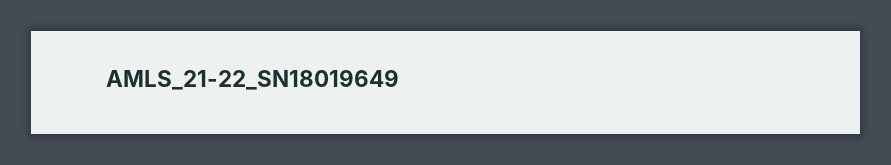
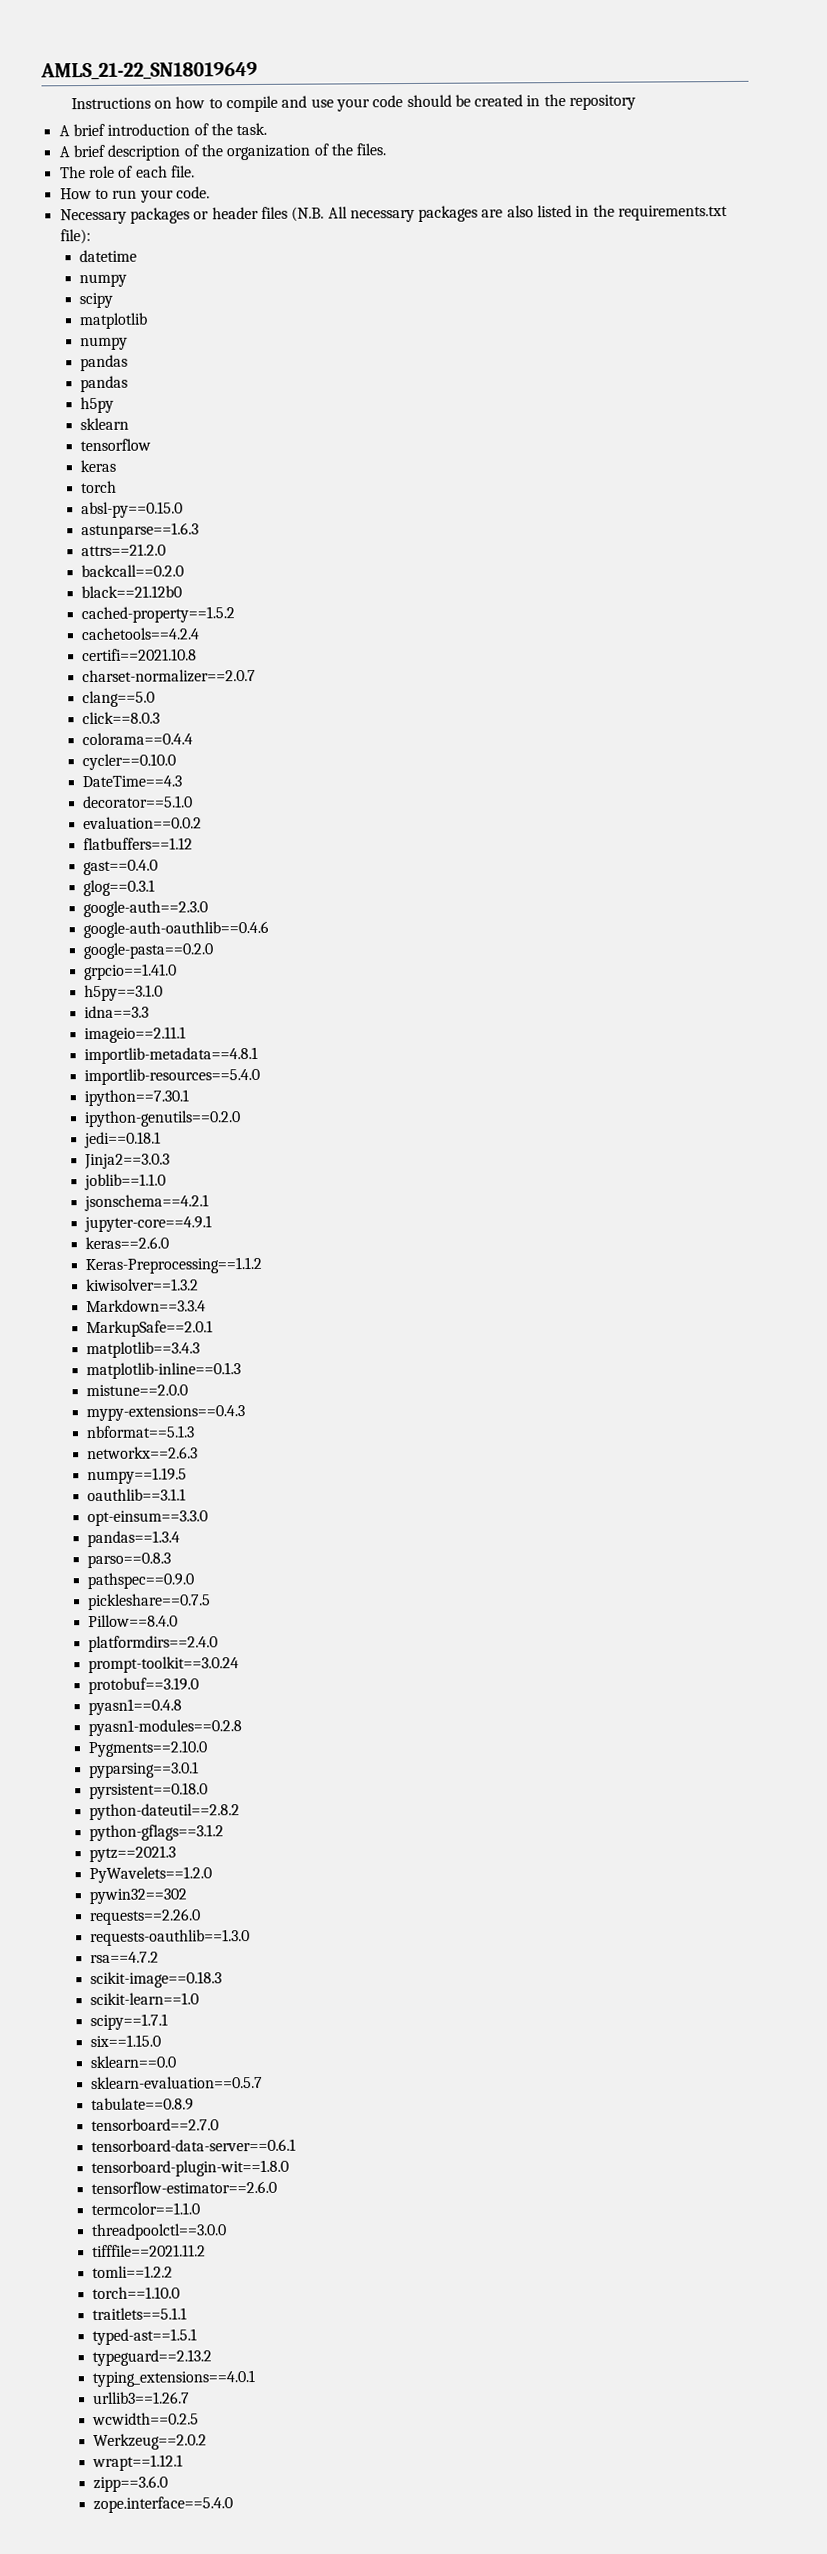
+ Instructions on how to compile and use your code should be created in the repository
+ A brief introduction of the task.
+ A brief description of the organization of the files.
+ The role of each file.
+ How to run your code.
+ Necessary packages or header files (N.B. All necessary packages are also listed in the requirements.txt file):
+ datetime
+ numpy
+ scipy
+ matplotlib
+ numpy
+ pandas
+ pandas
+ h5py
+ sklearn
+ tensorflow
+ keras
+ torch
+ absl-py==0.15.0
+ astunparse==1.6.3
+ attrs==21.2.0
+ backcall==0.2.0
+ black==21.12b0
+ cached-property==1.5.2
+ cachetools==4.2.4
+ certifi==2021.10.8
+ charset-normalizer==2.0.7
+ clang==5.0
+ click==8.0.3
+ colorama==0.4.4
+ cycler==0.10.0
+ DateTime==4.3
+ decorator==5.1.0
+ evaluation==0.0.2
+ flatbuffers==1.12
+ gast==0.4.0
+ glog==0.3.1
+ google-auth==2.3.0
+ google-auth-oauthlib==0.4.6
+ google-pasta==0.2.0
+ grpcio==1.41.0
+ h5py==3.1.0
+ idna==3.3
+ imageio==2.11.1
+ importlib-metadata==4.8.1
+ importlib-resources==5.4.0
+ ipython==7.30.1
+ ipython-genutils==0.2.0
+ jedi==0.18.1
+ Jinja2==3.0.3
+ joblib==1.1.0
+ jsonschema==4.2.1
+ jupyter-core==4.9.1
+ keras==2.6.0
+ Keras-Preprocessing==1.1.2
+ kiwisolver==1.3.2
+ Markdown==3.3.4
+ MarkupSafe==2.0.1
+ matplotlib==3.4.3
+ matplotlib-inline==0.1.3
+ mistune==2.0.0
+ mypy-extensions==0.4.3
+ nbformat==5.1.3
+ networkx==2.6.3
+ numpy==1.19.5
+ oauthlib==3.1.1
+ opt-einsum==3.3.0
+ pandas==1.3.4
+ parso==0.8.3
+ pathspec==0.9.0
+ pickleshare==0.7.5
+ Pillow==8.4.0
+ platformdirs==2.4.0
+ prompt-toolkit==3.0.24
+ protobuf==3.19.0
+ pyasn1==0.4.8
+ pyasn1-modules==0.2.8
+ Pygments==2.10.0
+ pyparsing==3.0.1
+ pyrsistent==0.18.0
+ python-dateutil==2.8.2
+ python-gflags==3.1.2
+ pytz==2021.3
+ PyWavelets==1.2.0
+ pywin32==302
+ requests==2.26.0
+ requests-oauthlib==1.3.0
+ rsa==4.7.2
+ scikit-image==0.18.3
+ scikit-learn==1.0
+ scipy==1.7.1
+ six==1.15.0
+ sklearn==0.0
+ sklearn-evaluation==0.5.7
+ tabulate==0.8.9
+ tensorboard==2.7.0
+ tensorboard-data-server==0.6.1
+ tensorboard-plugin-wit==1.8.0
+ tensorflow-estimator==2.6.0
+ termcolor==1.1.0
+ threadpoolctl==3.0.0
+ tifffile==2021.11.2
+ tomli==1.2.2
+ torch==1.10.0
+ traitlets==5.1.1
+ typed-ast==1.5.1
+ typeguard==2.13.2
+ typing_extensions==4.0.1
+ urllib3==1.26.7
+ wcwidth==0.2.5
+ Werkzeug==2.0.2
+ wrapt==1.12.1
+ zipp==3.6.0
+ zope.interface==5.4.0

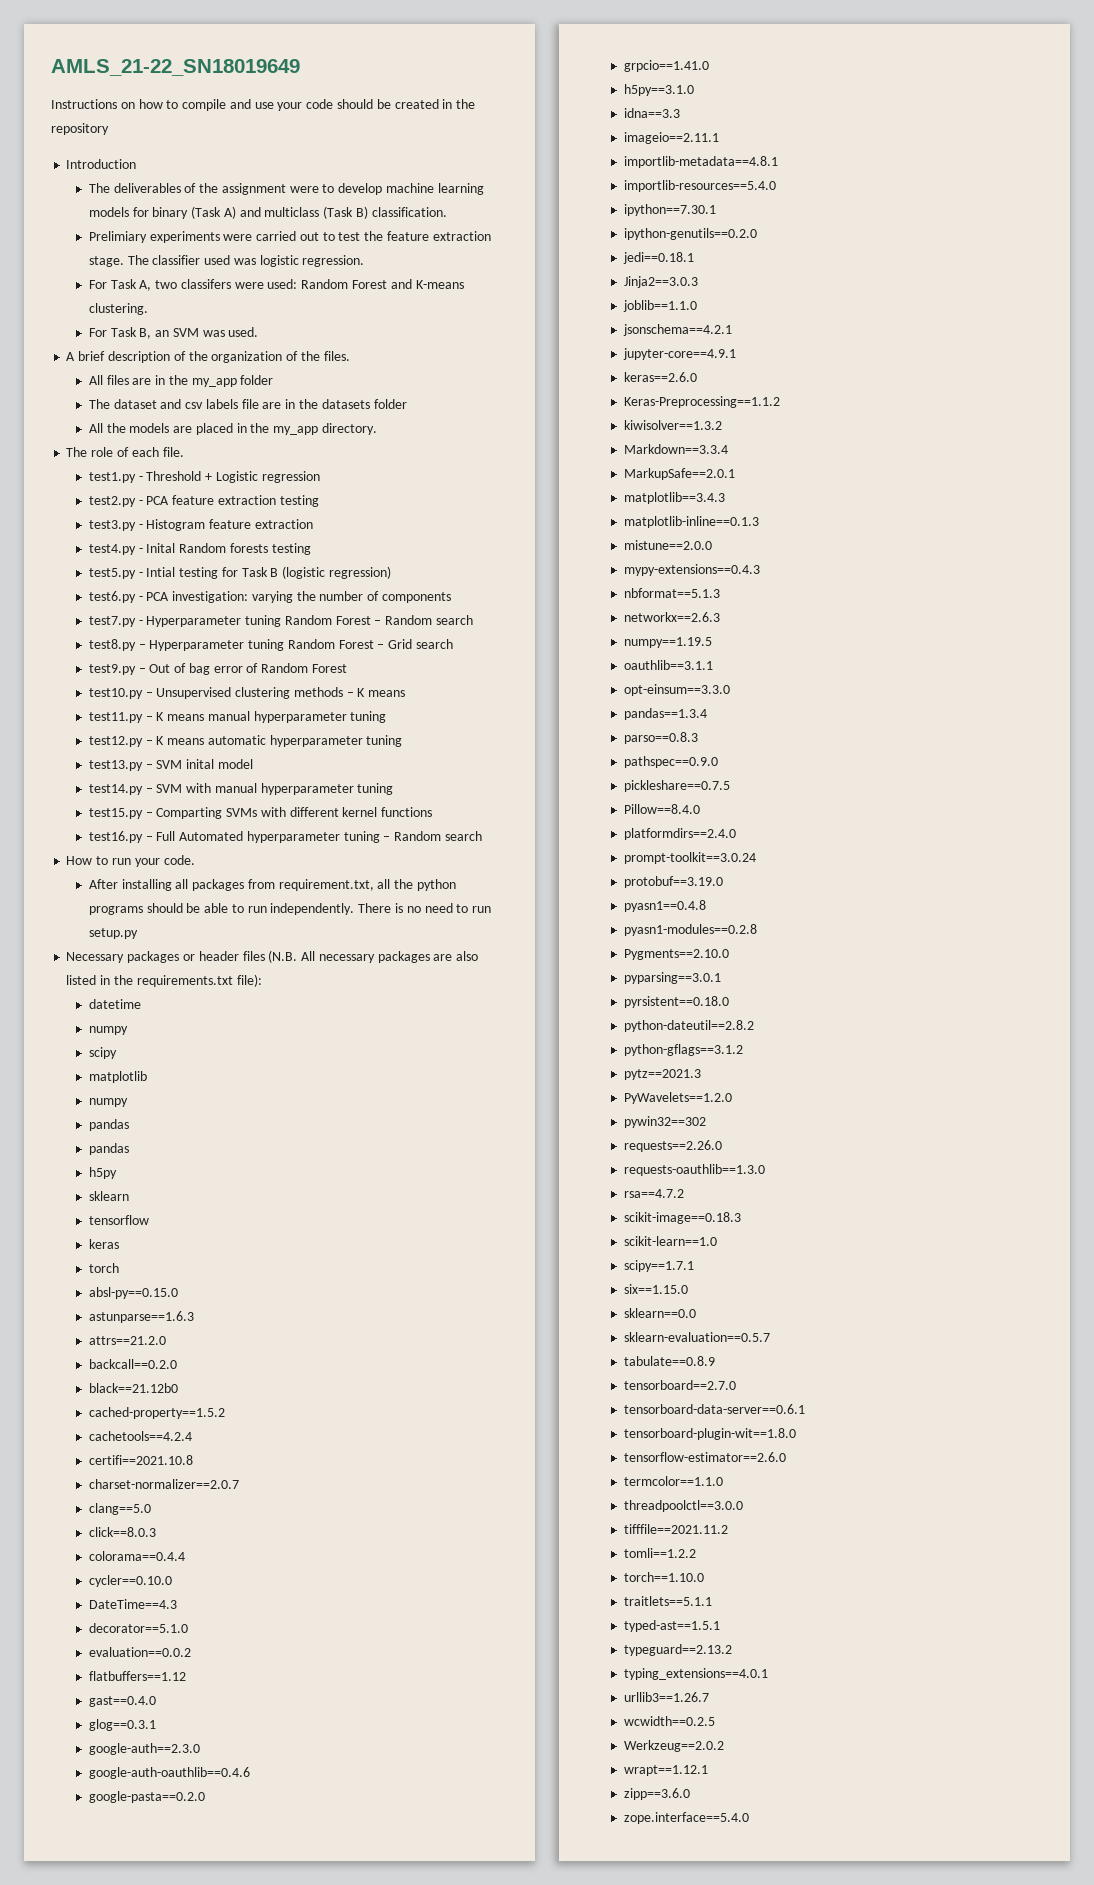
- A brief introduction of the task.
+ Introduction
+ The deliverables of the assignment were to develop machine learning models for binary (Task A) and multiclass (Task B) classification.
+ Prelimiary experiments were carried out to test the feature extraction stage. The classifier used was logistic regression.
+ For Task A, two classifers were used: Random Forest and K-means clustering.
+ For Task B, an SVM was used.
+ All files are in the my_app folder
+ The dataset and csv labels file are in the datasets folder
+ All the models are placed in the my_app directory.
+ test1.py - Threshold + Logistic regression
+ test2.py - PCA feature extraction testing
+ test3.py - Histogram feature extraction
+ test4.py - Inital Random forests testing
+ test5.py - Intial testing for Task B (logistic regression)
+ test6.py - PCA investigation: varying the number of components
+ test7.py - Hyperparameter tuning Random Forest – Random search
+ test8.py – Hyperparameter tuning Random Forest – Grid search
+ test9.py – Out of bag error of Random Forest
+ test10.py – Unsupervised clustering methods – K means
+ test11.py – K means manual hyperparameter tuning
+ test12.py – K means automatic hyperparameter tuning
+ test13.py – SVM inital model
+ test14.py – SVM with manual hyperparameter tuning
+ test15.py – Comparting SVMs with different kernel functions
+ test16.py – Full Automated hyperparameter tuning – Random search
+ After installing all packages from requirement.txt, all the python programs should be able to run independently. There is no need to run setup.py

